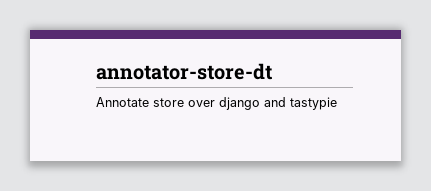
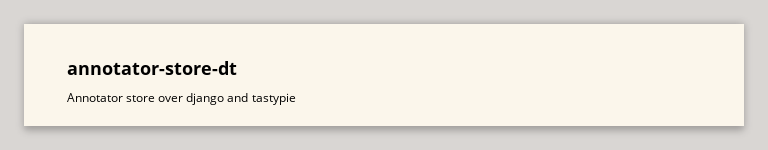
- Annotate store over django and tastypie
+ Annotator store over django and tastypie

